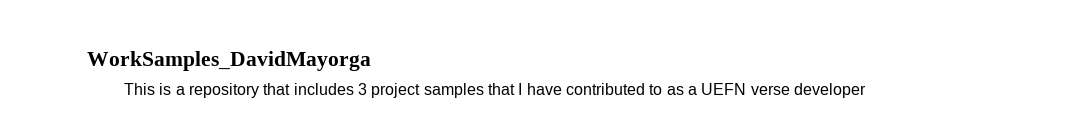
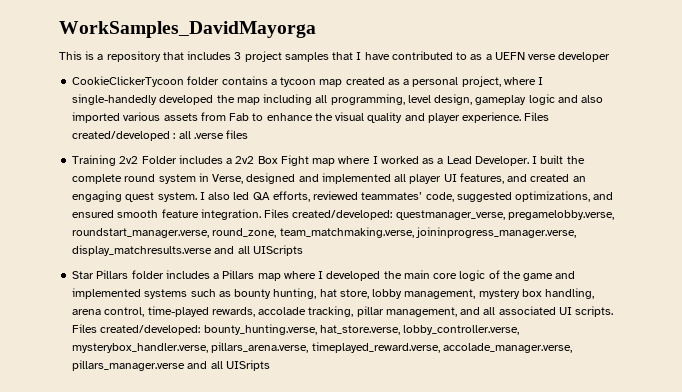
+ CookieClickerTycoon folder contains a tycoon map created as a personal project, where I single-handedly developed the map including all programming, level design, gameplay logic and also imported various assets from Fab to enhance the visual quality and player experience. Files created/developed : all .verse files
+ Training 2v2 Folder includes a 2v2 Box Fight map where I worked as a Lead Developer. I built the complete round system in Verse, designed and implemented all player UI features, and created an engaging quest system. I also led QA efforts, reviewed teammates’ code, suggested optimizations, and ensured smooth feature integration. Files created/developed: questmanager_verse, pregamelobby.verse, roundstart_manager.verse, round_zone, team_matchmaking.verse, joininprogress_manager.verse, display_matchresults.verse and all UIScripts
+ Star Pillars folder includes a Pillars map where I developed the main core logic of the game and implemented systems such as bounty hunting, hat store, lobby management, mystery box handling, arena control, time-played rewards, accolade tracking, pillar management, and all associated UI scripts. Files created/developed: bounty_hunting.verse, hat_store.verse, lobby_controller.verse, mysterybox_handler.verse, pillars_arena.verse, timeplayed_reward.verse, accolade_manager.verse, pillars_manager.verse and all UISripts

